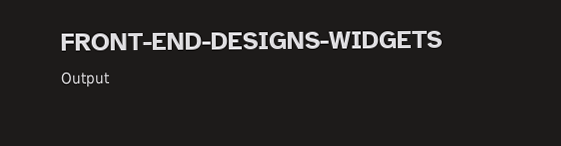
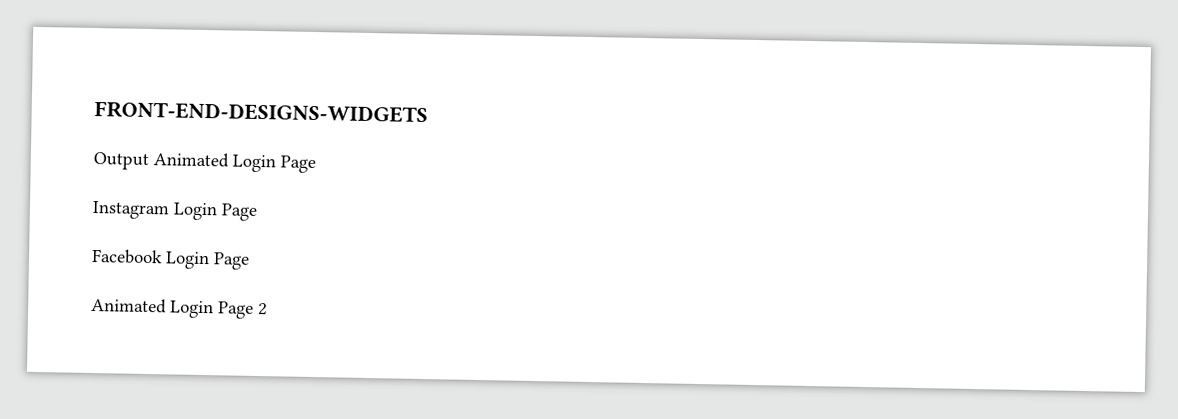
- Output
+ Output Animated Login Page
+ Instagram Login Page
+ Facebook Login Page
+ Animated Login Page 2

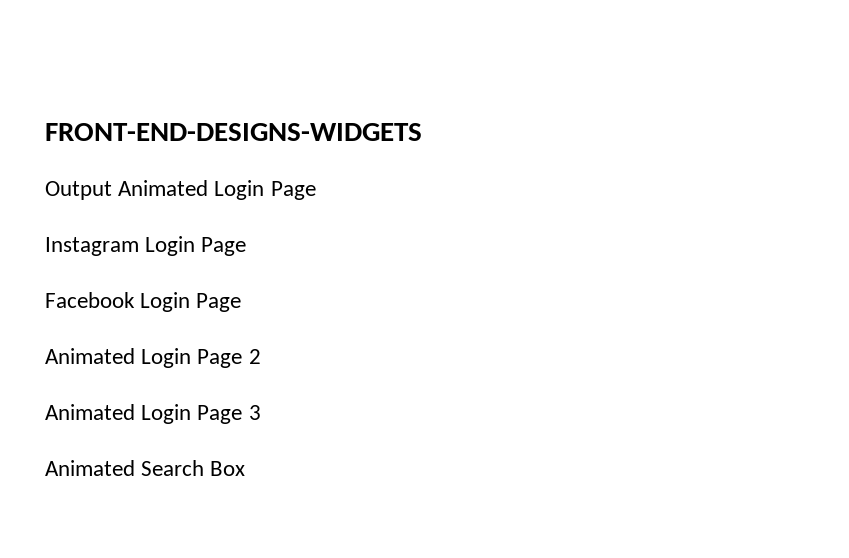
+ Animated Login Page 3
+ Animated Search Box

